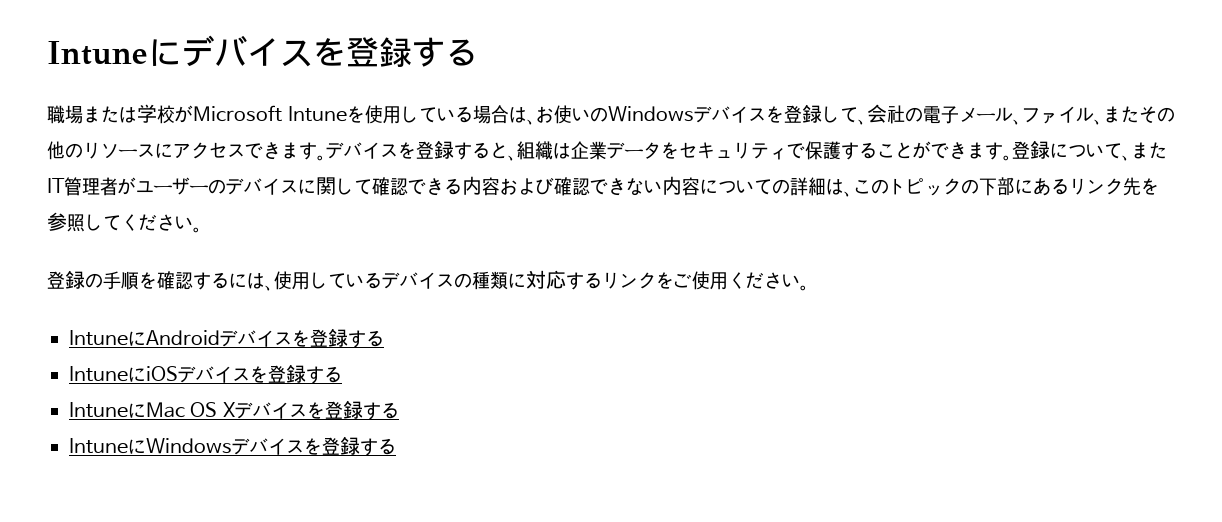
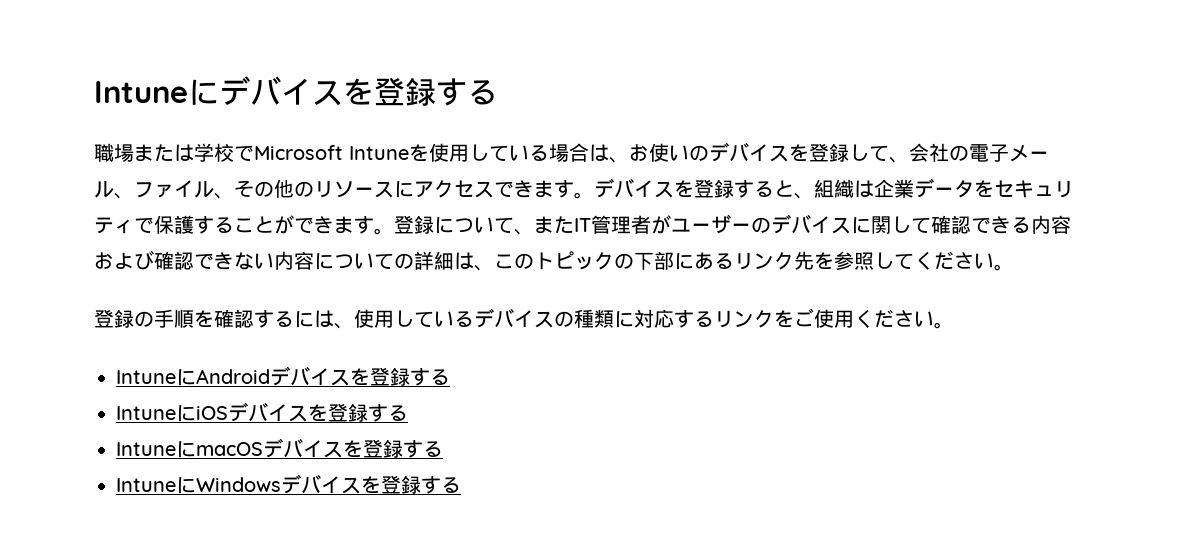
- 職場または学校がMicrosoft Intuneを使用している場合は、お使いのWindowsデバイスを登録して、会社の電子メール、ファイル、またその他のリソースにアクセスできます。
+ 職場または学校でMicrosoft Intuneを使用している場合は、お使いのデバイスを登録して、会社の電子メール、ファイル、その他のリソースにアクセスできます。
- IntuneにMac OS Xデバイスを登録する
+ IntuneにmacOSデバイスを登録する

